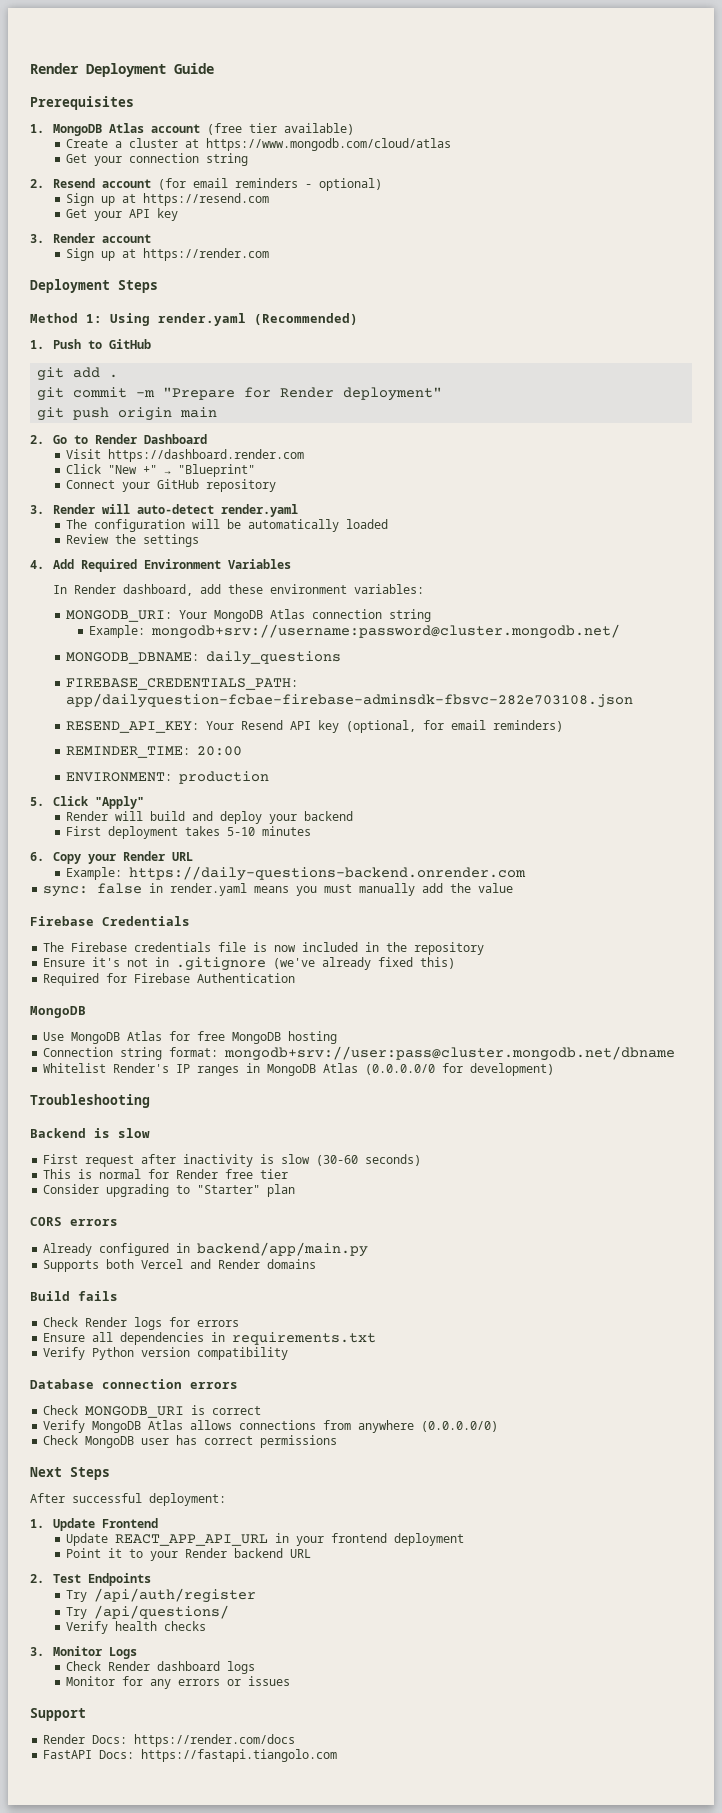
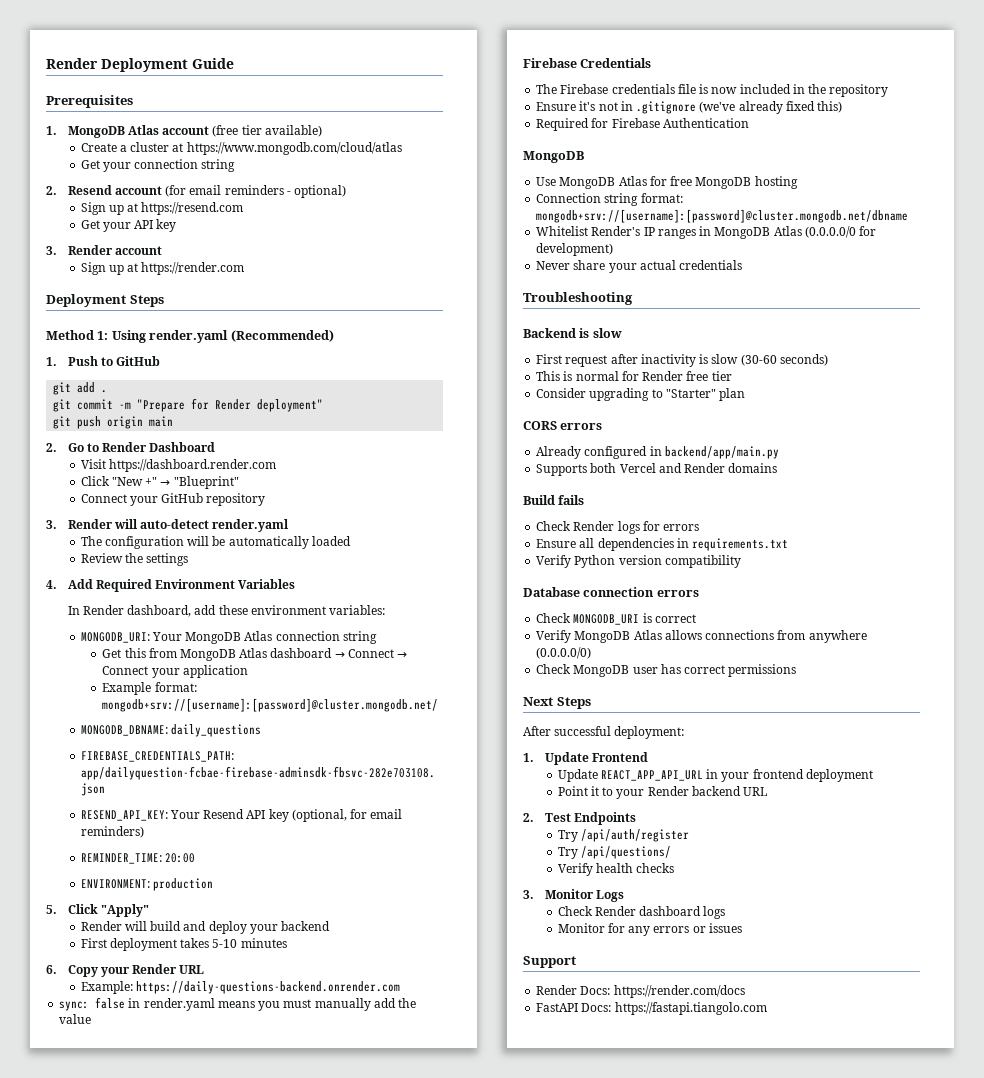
- Example: mongodb+srv://username:password@cluster.mongodb.net/
+ Get this from MongoDB Atlas dashboard → Connect → Connect your application
+ Example format: mongodb+srv://[username]:[password]@cluster.mongodb.net/
- Connection string format: mongodb+srv://user:pass@cluster.mongodb.net/dbname
+ Connection string format: mongodb+srv://[username]:[password]@cluster.mongodb.net/dbname
+ Never share your actual credentials

